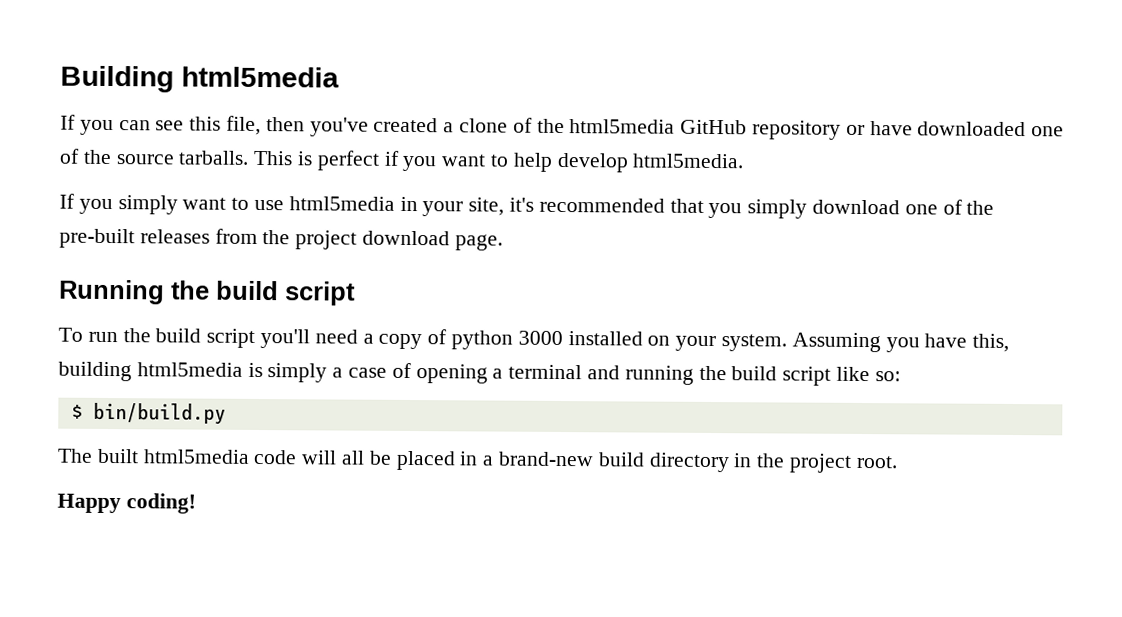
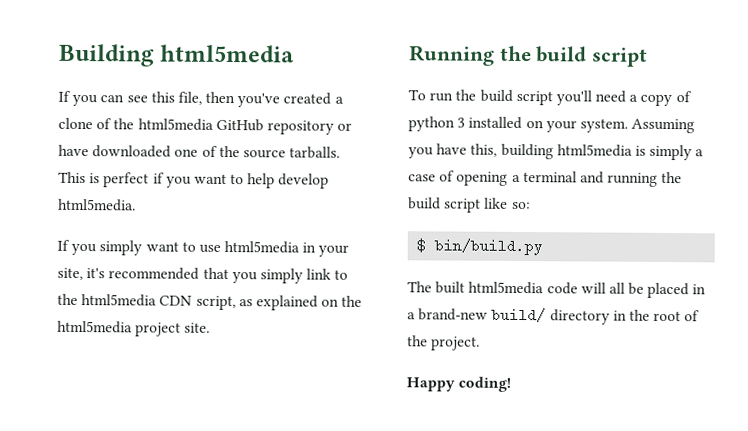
- If you simply want to use html5media in your site, it's recommended that you simply download one of the pre-built releases from the project download page.
+ If you simply want to use html5media in your site, it's recommended that you simply link to the html5media CDN script, as explained on the html5media project site.
- To run the build script you'll need a copy of python 3000 installed on your system.
+ To run the build script you'll need a copy of python 3 installed on your system.
- The built html5media code will all be placed in a brand-new build directory in the project root.
+ The built html5media code will all be placed in a brand-new build/ directory in the root of the project.

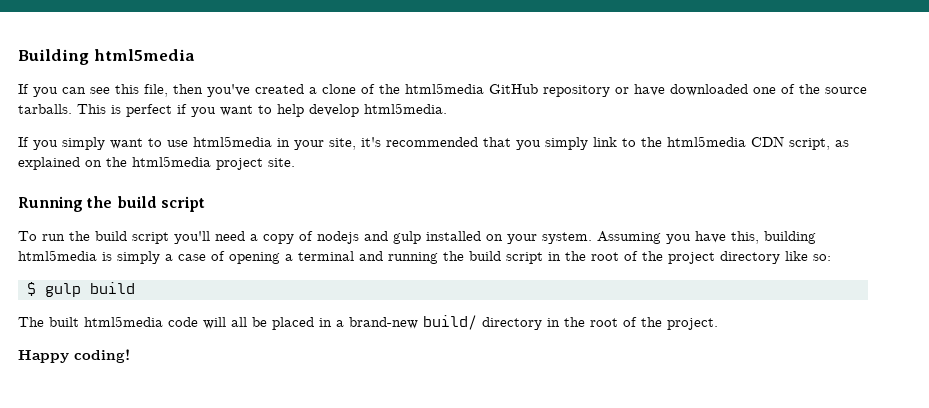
- To run the build script you'll need a copy of python 3 installed on your system.
+ To run the build script you'll need a copy of nodejs and gulp installed on your system.
- Assuming you have this, building html5media is simply a case of opening a terminal and running the build script like so:
+ Assuming you have this, building html5media is simply a case of opening a terminal and running the build script in the root of the project directory like so:
- $ bin/build.py
+ $ gulp build

